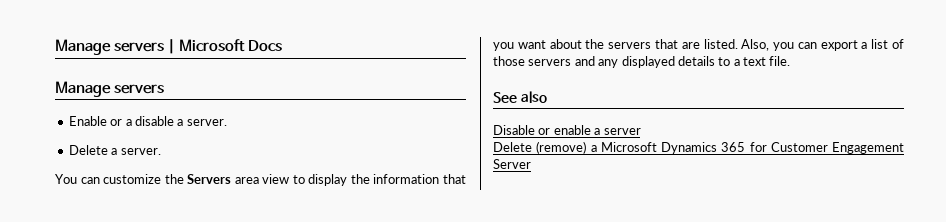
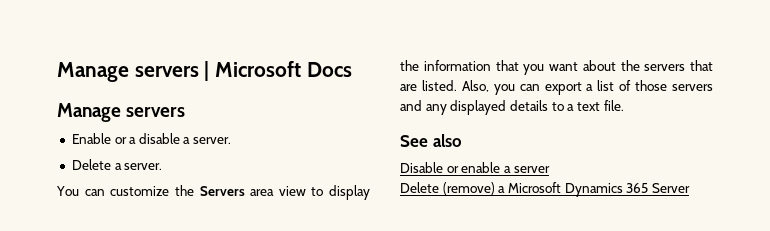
- Delete (remove) a Microsoft Dynamics 365 for Customer Engagement Server
+ Delete (remove) a Microsoft Dynamics 365 Server

